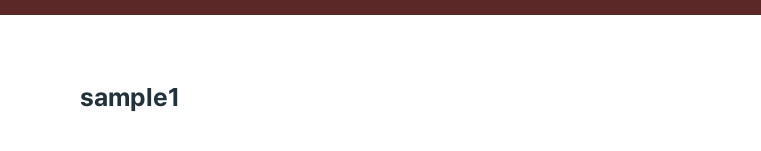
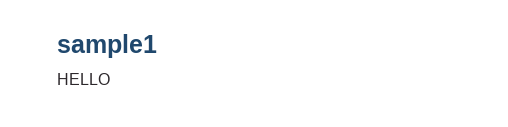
+ HELLO

